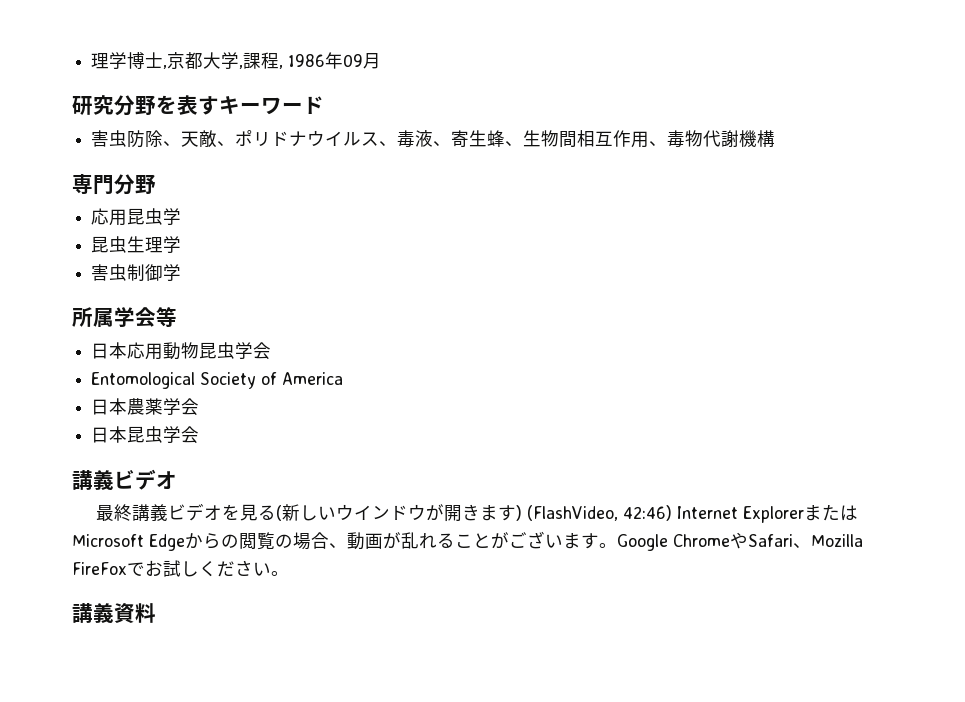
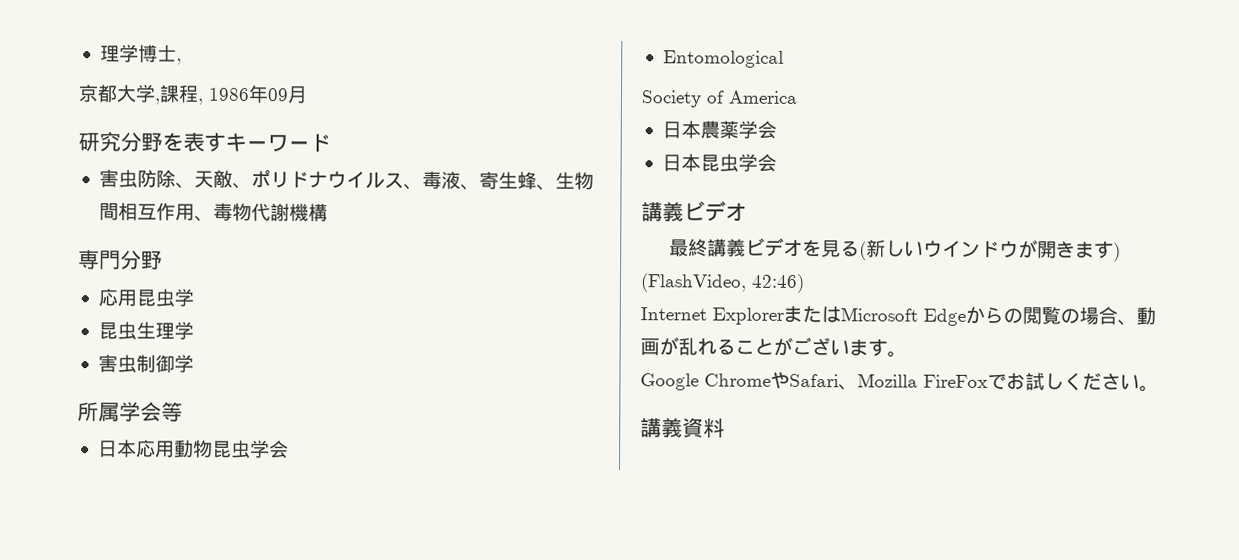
- 理学博士,京都大学,課程, 1986年09月
+ 理学博士,
+ 京都大学,課程, 1986年09月
- Entomological Society of America
+ Entomological
+ Society of America
- 最終講義ビデオを見る(新しいウインドウが開きます) (FlashVideo, 42:46) Internet ExplorerまたはMicrosoft Edgeからの閲覧の場合、動画が乱れることがございます。Google ChromeやSafari、Mozilla FireFoxでお試しください。
+ 最終講義ビデオを見る(新しいウインドウが開きます) (FlashVideo, 42:46)
+ Internet ExplorerまたはMicrosoft Edgeからの閲覧の場合、動画が乱れることがございます。
+ Google ChromeやSafari、Mozilla FireFoxでお試しください。

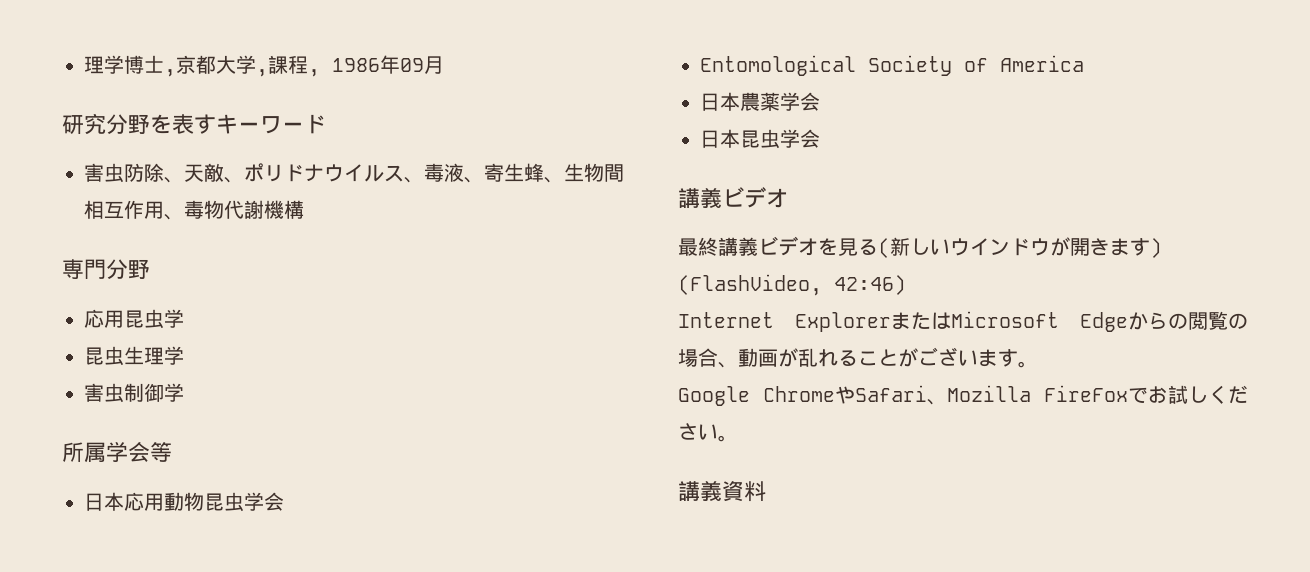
- 理学博士,
- 京都大学,課程, 1986年09月
+ 理学博士,京都大学,課程, 1986年09月
- Entomological
- Society of America
+ Entomological Society of America

